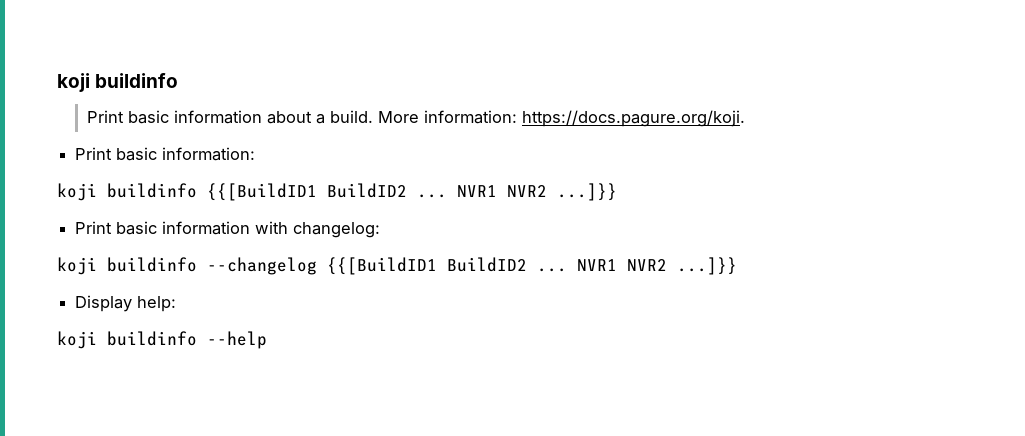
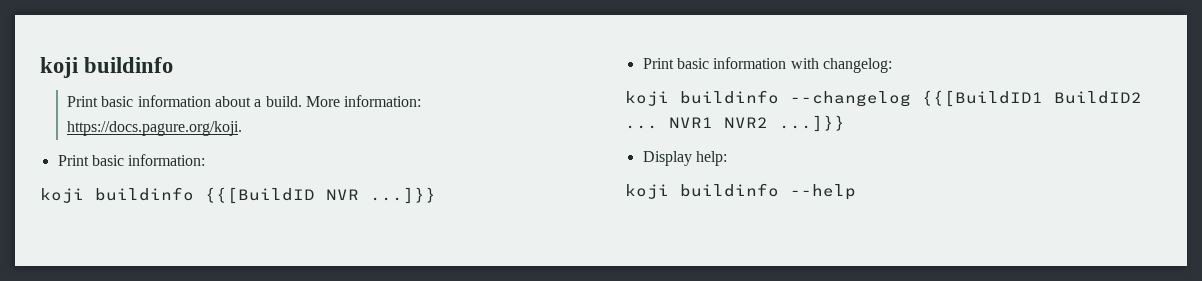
- koji buildinfo {{[BuildID1 BuildID2 ... NVR1 NVR2 ...]}}
+ koji buildinfo {{[BuildID NVR ...]}}

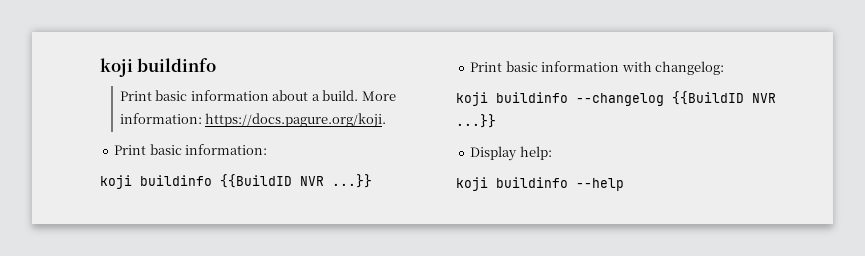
- koji buildinfo {{[BuildID NVR ...]}}
+ koji buildinfo {{BuildID NVR ...}}
- koji buildinfo --changelog {{[BuildID1 BuildID2 ... NVR1 NVR2 ...]}}
+ koji buildinfo --changelog {{BuildID NVR ...}}

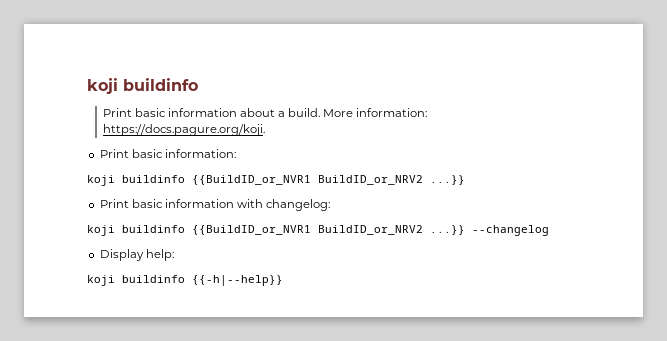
  Print basic information:
- koji buildinfo {{BuildID NVR ...}}
+ koji buildinfo {{BuildID_or_NVR1 BuildID_or_NRV2 ...}}
- koji buildinfo --changelog {{BuildID NVR ...}}
+ koji buildinfo {{BuildID_or_NVR1 BuildID_or_NRV2 ...}} --changelog
- koji buildinfo --help
+ koji buildinfo {{-h|--help}}

